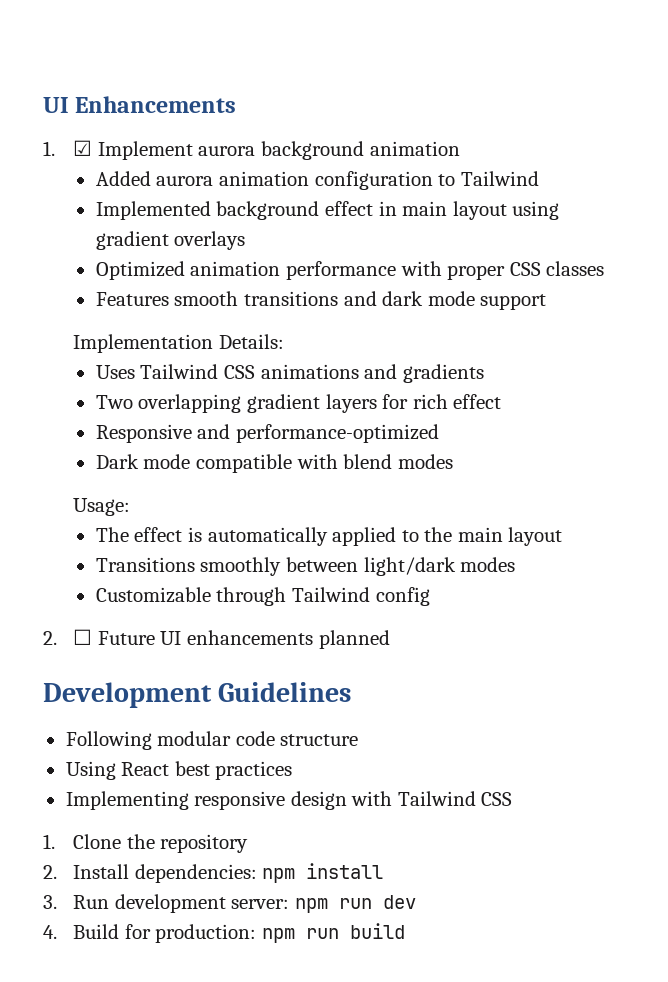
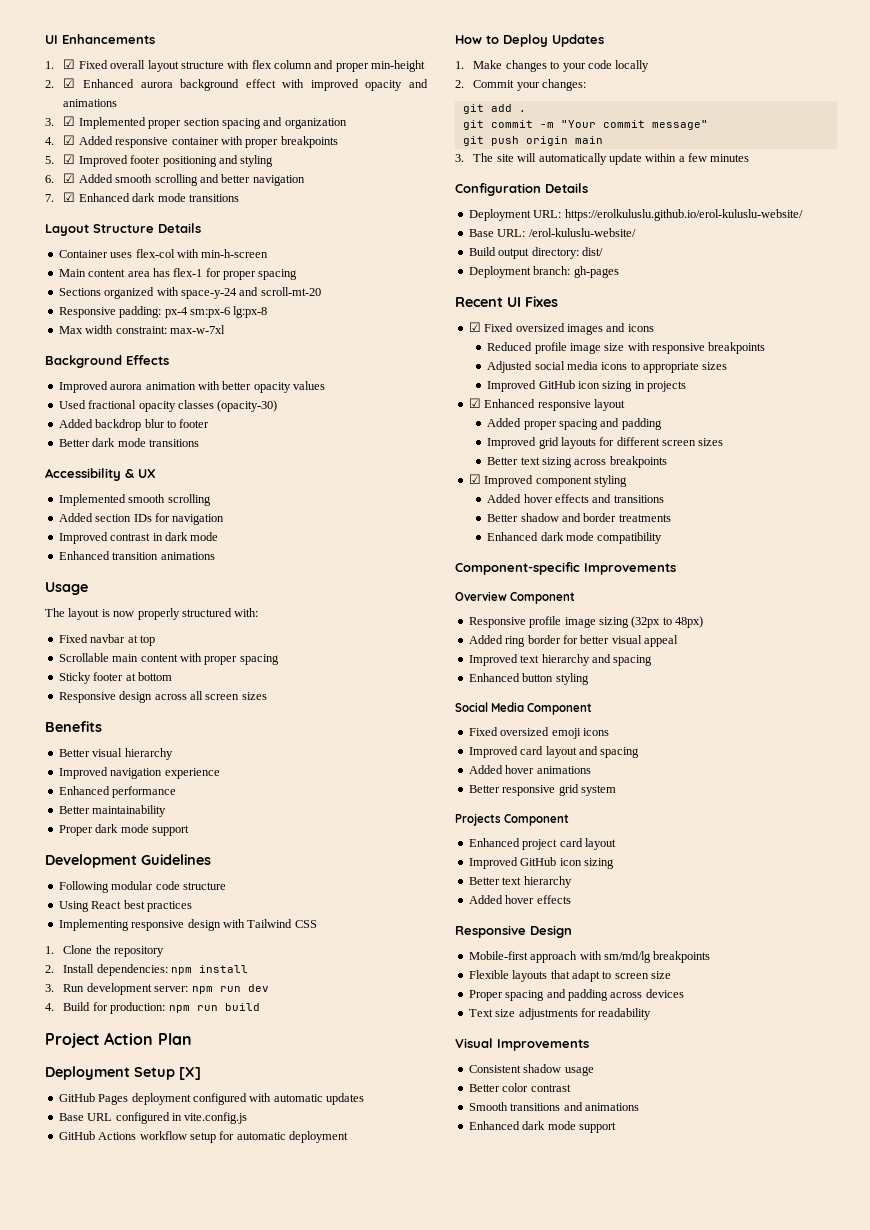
- 1. ☑ Implement aurora background animation
- Added aurora animation configuration to Tailwind
- Implemented background effect in main layout using gradient overlays
- Optimized animation performance with proper CSS classes
- Features smooth transitions and dark mode support
- Implementation Details:
- Uses Tailwind CSS animations and gradients
- Two overlapping gradient layers for rich effect
- Responsive and performance-optimized
- Dark mode compatible with blend modes
- Usage:
- The effect is automatically applied to the main layout
- Transitions smoothly between light/dark modes
- Customizable through Tailwind config
- 2. ☐ Future UI enhancements planned
+ 1. ☑ Fixed overall layout structure with flex column and proper min-height
+ 2. ☑ Enhanced aurora background effect with improved opacity and animations
+ 3. ☑ Implemented proper section spacing and organization
+ 4. ☑ Added responsive container with proper breakpoints
+ 5. ☑ Improved footer positioning and styling
+ 6. ☑ Added smooth scrolling and better navigation
+ 7. ☑ Enhanced dark mode transitions
+ Layout Structure Details
+ Container uses flex-col with min-h-screen
+ Main content area has flex-1 for proper spacing
+ Sections organized with space-y-24 and scroll-mt-20
+ Responsive padding: px-4 sm:px-6 lg:px-8
+ Max width constraint: max-w-7xl
+ Background Effects
+ Improved aurora animation with better opacity values
+ Used fractional opacity classes (opacity-30)
+ Added backdrop blur to footer
+ Better dark mode transitions
+ Accessibility & UX
+ Implemented smooth scrolling
+ Added section IDs for navigation
+ Improved contrast in dark mode
+ Enhanced transition animations
+ Usage
+ The layout is now properly structured with:
+ Fixed navbar at top
+ Scrollable main content with proper spacing
+ Sticky footer at bottom
+ Responsive design across all screen sizes
+ Benefits
+ Better visual hierarchy
+ Improved navigation experience
+ Enhanced performance
+ Better maintainability
+ Proper dark mode support
+ Project Action Plan
+ Deployment Setup [X]
+ GitHub Pages deployment configured with automatic updates
+ Base URL configured in vite.config.js
+ GitHub Actions workflow setup for automatic deployment
+ How to Deploy Updates
+ 1. Make changes to your code locally
+ 2. Commit your changes:
+ git add .
+ git commit -m "Your commit message"
+ git push origin main
+ 3. The site will automatically update within a few minutes
+ Configuration Details
+ Deployment URL: https://erolkuluslu.github.io/erol-kuluslu-website/
+ Base URL: /erol-kuluslu-website/
+ Build output directory: dist/
+ Deployment branch: gh-pages
+ Recent UI Fixes
+ ☑ Fixed oversized images and icons
+ Reduced profile image size with responsive breakpoints
+ Adjusted social media icons to appropriate sizes
+ Improved GitHub icon sizing in projects
+ ☑ Enhanced responsive layout
+ Added proper spacing and padding
+ Improved grid layouts for different screen sizes
+ Better text sizing across breakpoints
+ ☑ Improved component styling
+ Added hover effects and transitions
+ Better shadow and border treatments
+ Enhanced dark mode compatibility
+ Component-specific Improvements
+ Overview Component
+ Responsive profile image sizing (32px to 48px)
+ Added ring border for better visual appeal
+ Improved text hierarchy and spacing
+ Enhanced button styling
+ Social Media Component
+ Fixed oversized emoji icons
+ Improved card layout and spacing
+ Added hover animations
+ Better responsive grid system
+ Projects Component
+ Enhanced project card layout
+ Improved GitHub icon sizing
+ Better text hierarchy
+ Added hover effects
+ Responsive Design
+ Mobile-first approach with sm/md/lg breakpoints
+ Flexible layouts that adapt to screen size
+ Proper spacing and padding across devices
+ Text size adjustments for readability
+ Visual Improvements
+ Consistent shadow usage
+ Better color contrast
+ Smooth transitions and animations
+ Enhanced dark mode support

